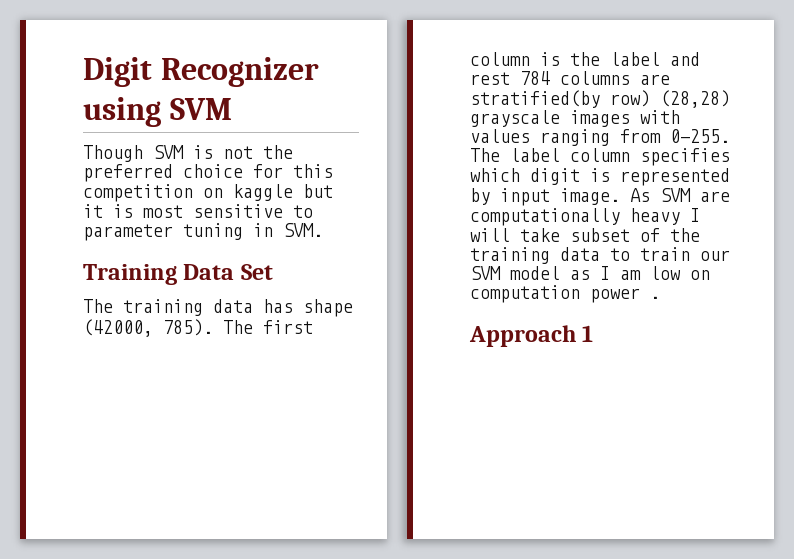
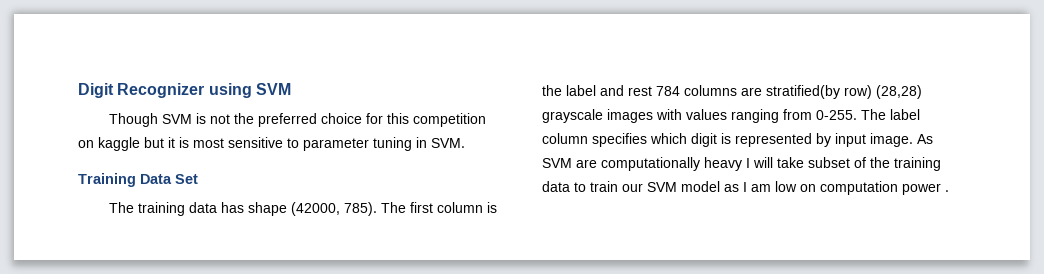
- Approach 1

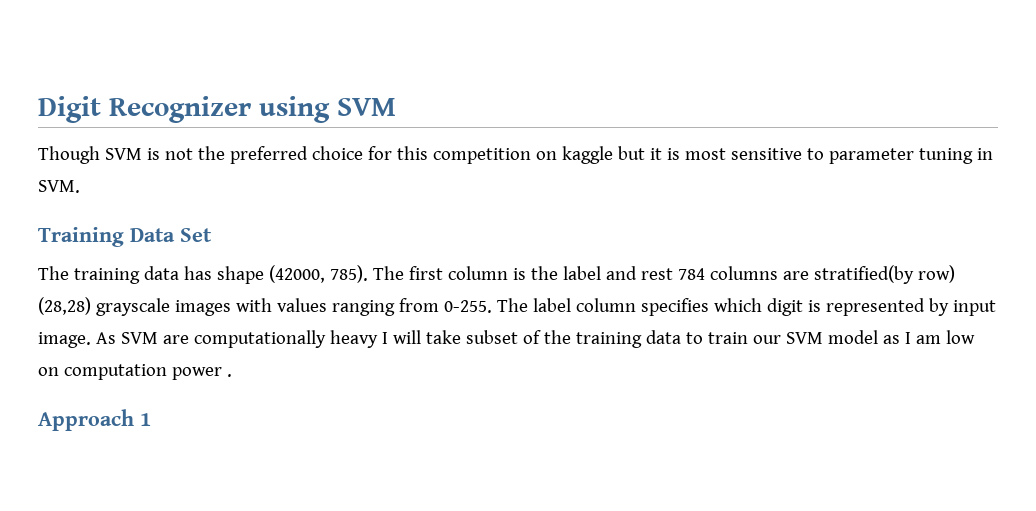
+ Approach 1

